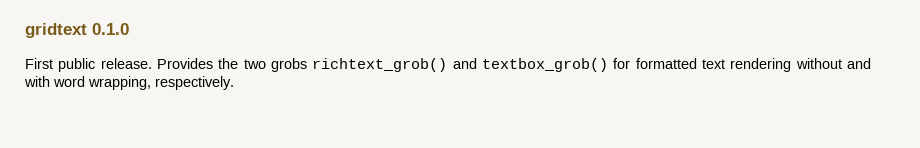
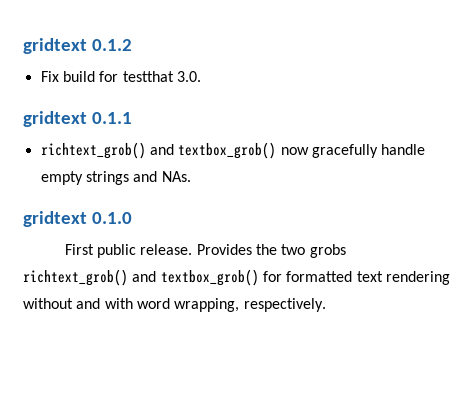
+ gridtext 0.1.2
+ Fix build for testthat 3.0.
+ gridtext 0.1.1
+ richtext_grob() and textbox_grob() now gracefully handle empty strings and NAs.

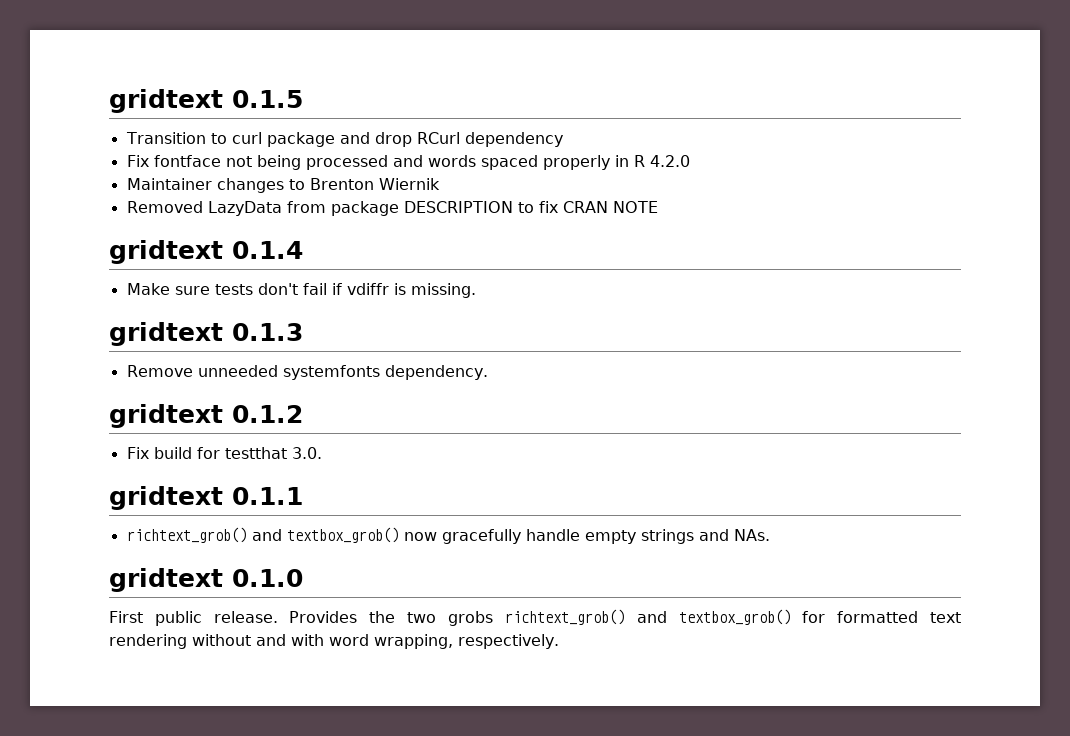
+ gridtext 0.1.5
+ Transition to curl package and drop RCurl dependency
+ Fix fontface not being processed and words spaced properly in R 4.2.0
+ Maintainer changes to Brenton Wiernik
+ Removed LazyData from package DESCRIPTION to fix CRAN NOTE
+ gridtext 0.1.4
+ Make sure tests don't fail if vdiffr is missing.
+ gridtext 0.1.3
+ Remove unneeded systemfonts dependency.

